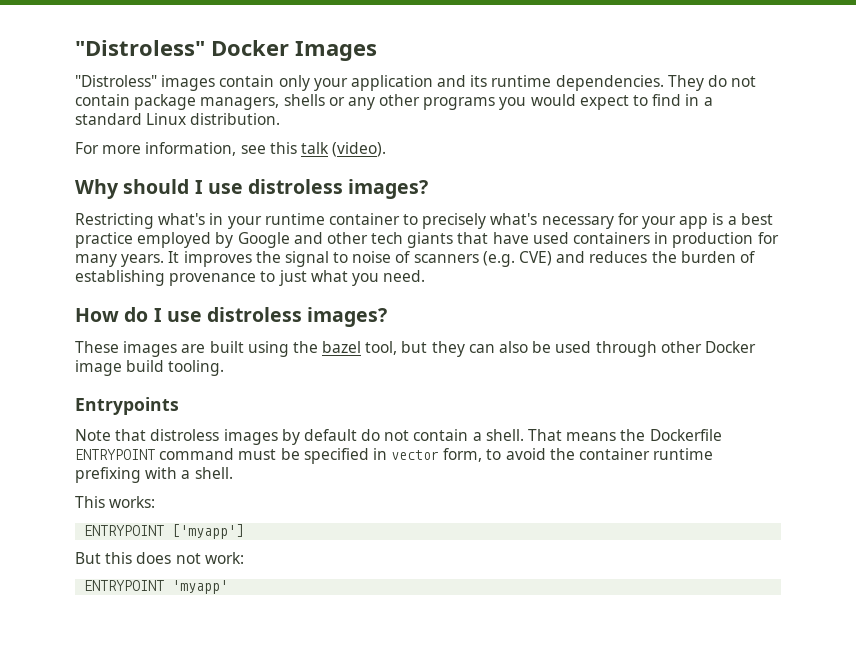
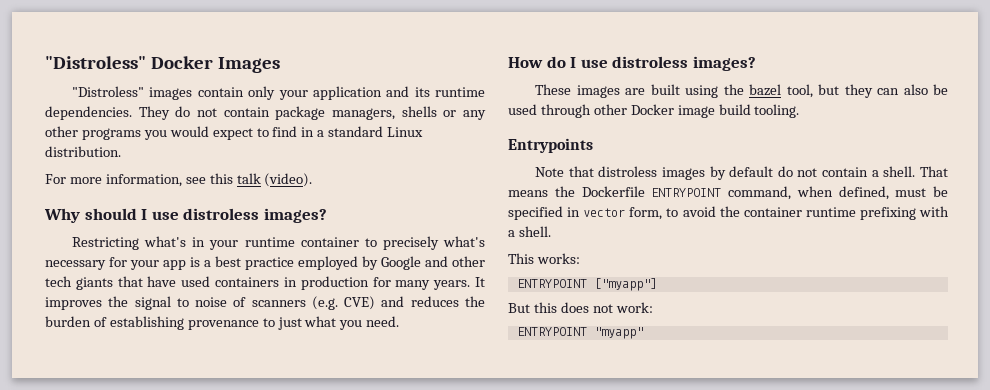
- That means the Dockerfile ENTRYPOINT command must be specified in vector form, to avoid the container runtime prefixing with a shell.
+ That means the Dockerfile ENTRYPOINT command, when defined, must be specified in vector form, to avoid the container runtime prefixing with a shell.
- ENTRYPOINT ['myapp']
+ ENTRYPOINT ["myapp"]
- ENTRYPOINT 'myapp'
+ ENTRYPOINT "myapp"

